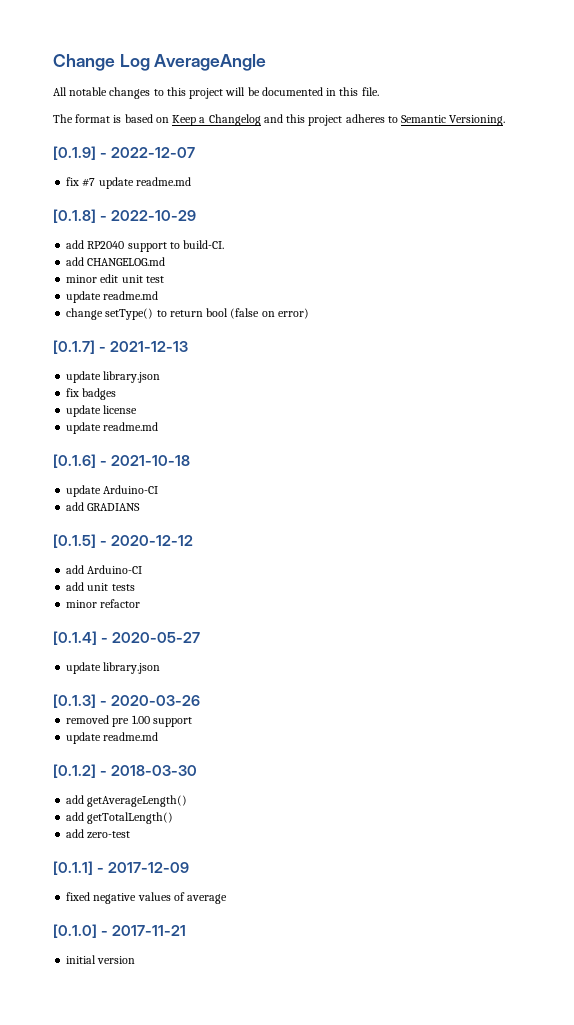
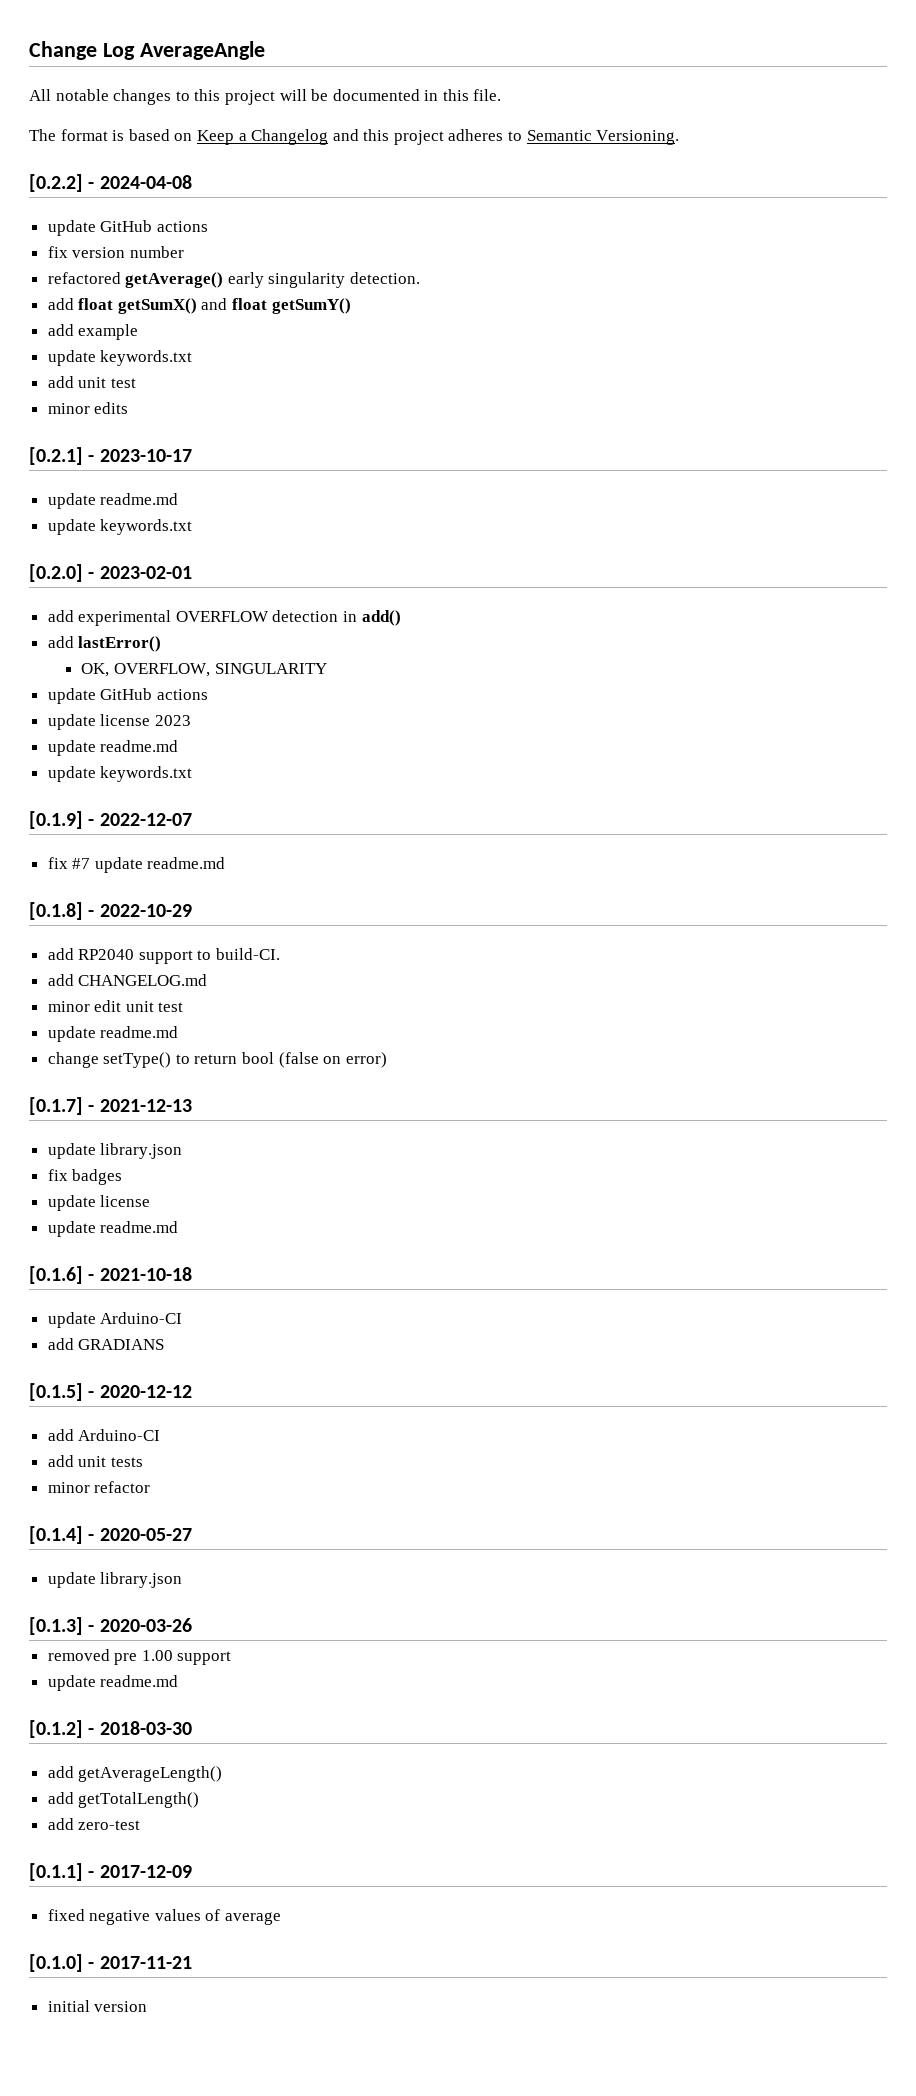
+ [0.2.2] - 2024-04-08
+ update GitHub actions
+ fix version number
+ refactored getAverage() early singularity detection.
+ add float getSumX() and float getSumY()
+ add example
+ update keywords.txt
+ add unit test
+ minor edits
+ [0.2.1] - 2023-10-17
+ update readme.md
+ update keywords.txt
+ [0.2.0] - 2023-02-01
+ add experimental OVERFLOW detection in add()
+ add lastError()
+ OK, OVERFLOW, SINGULARITY
+ update GitHub actions
+ update license 2023
+ update readme.md
+ update keywords.txt

